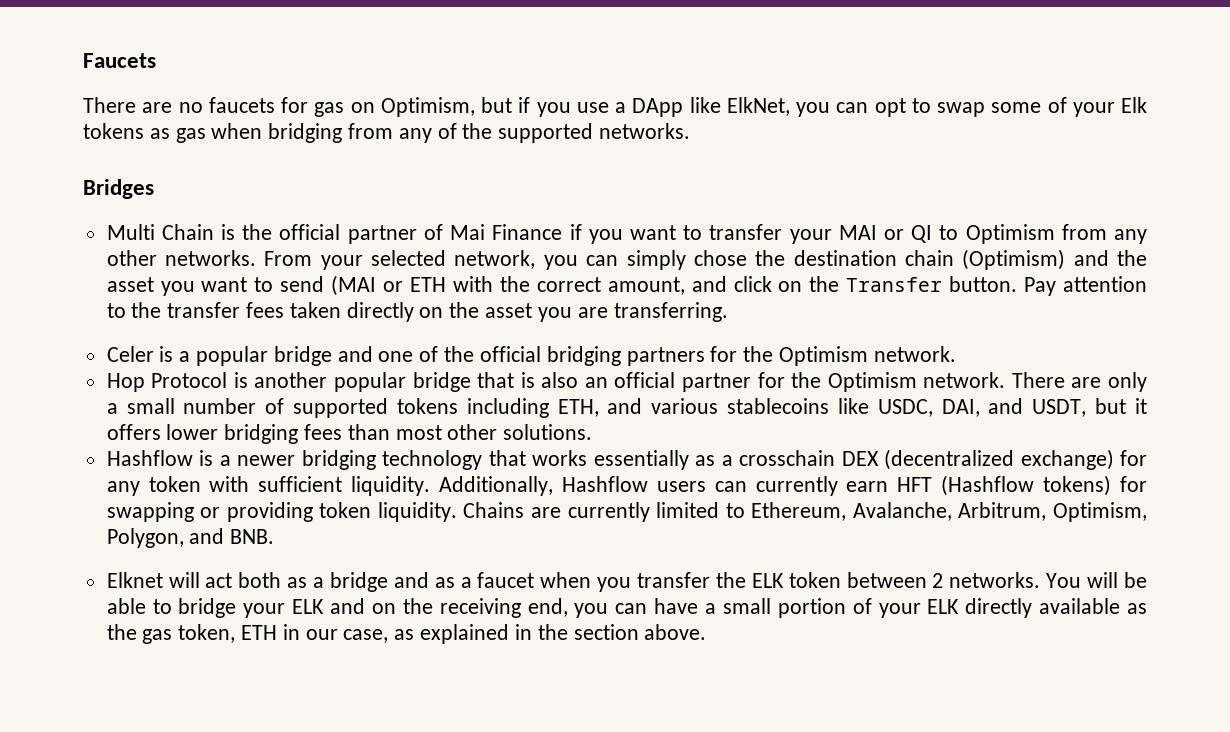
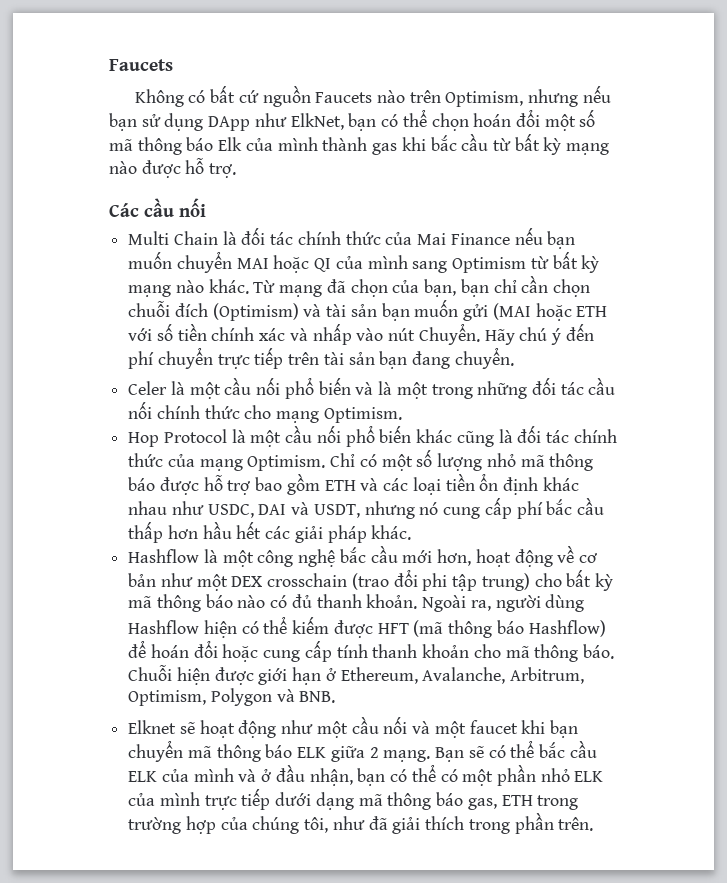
- There are no faucets for gas on Optimism, but if you use a DApp like ElkNet, you can opt to swap some of your Elk tokens as gas when bridging from any of the supported networks.
- Bridges
- Multi Chain is the official partner of Mai Finance if you want to transfer your MAI or QI to Optimism from any other networks. From your selected network, you can simply chose the destination chain (Optimism) and the asset you want to send (MAI or ETH with the correct amount, and click on the Transfer button. Pay attention to the transfer fees taken directly on the asset you are transferring.
- Celer is a popular bridge and one of the official bridging partners for the Optimism network.
- Hop Protocol is another popular bridge that is also an official partner for the Optimism network. There are only a small number of supported tokens including ETH, and various stablecoins like USDC, DAI, and USDT, but it offers lower bridging fees than most other solutions.
- Hashflow is a newer bridging technology that works essentially as a crosschain DEX (decentralized exchange) for any token with sufficient liquidity. Additionally, Hashflow users can currently earn HFT (Hashflow tokens) for swapping or providing token liquidity. Chains are currently limited to Ethereum, Avalanche, Arbitrum, Optimism, Polygon, and BNB.
+ Không có bất cứ nguồn Faucets nào trên Optimism, nhưng nếu bạn sử dụng DApp như ElkNet, bạn có thể chọn hoán đổi một số mã thông báo Elk của mình thành gas khi bắc cầu từ bất kỳ mạng nào được hỗ trợ.
+ Các cầu nối
+ Multi Chain là đối tác chính thức của Mai Finance nếu bạn muốn chuyển MAI hoặc QI của mình sang Optimism từ bất kỳ mạng nào khác. Từ mạng đã chọn của bạn, bạn chỉ cần chọn chuỗi đích (Optimism) và tài sản bạn muốn gửi (MAI hoặc ETH với số tiền chính xác và nhấp vào nút Chuyển. Hãy chú ý đến phí chuyển trực tiếp trên tài sản bạn đang chuyển.
+ Celer là một cầu nối phổ biến và là một trong những đối tác cầu nối chính thức cho mạng Optimism.
+ Hop Protocol là một cầu nối phổ biến khác cũng là đối tác chính thức của mạng Optimism. Chỉ có một số lượng nhỏ mã thông báo được hỗ trợ bao gồm ETH và các loại tiền ổn định khác nhau như USDC, DAI và USDT, nhưng nó cung cấp phí bắc cầu thấp hơn hầu hết các giải pháp khác.
+ Hashflow là một công nghệ bắc cầu mới hơn, hoạt động về cơ bản như một DEX crosschain (trao đổi phi tập trung) cho bất kỳ mã thông báo nào có đủ thanh khoản. Ngoài ra, người dùng Hashflow hiện có thể kiếm được HFT (mã thông báo Hashflow) để hoán đổi hoặc cung cấp tính thanh khoản cho mã thông báo. Chuỗi hiện được giới hạn ở Ethereum, Avalanche, Arbitrum, Optimism, Polygon và BNB.
- Elknet will act both as a bridge and as a faucet when you transfer the ELK token between 2 networks. You will be able to bridge your ELK and on the receiving end, you can have a small portion of your ELK directly available as the gas token, ETH in our case, as explained in the section above.
+ Elknet sẽ hoạt động như một cầu nối và một faucet khi bạn chuyển mã thông báo ELK giữa 2 mạng. Bạn sẽ có thể bắc cầu ELK của mình và ở đầu nhận, bạn có thể có một phần nhỏ ELK của mình trực tiếp dưới dạng mã thông báo gas, ETH trong trường hợp của chúng tôi, như đã giải thích trong phần trên.

